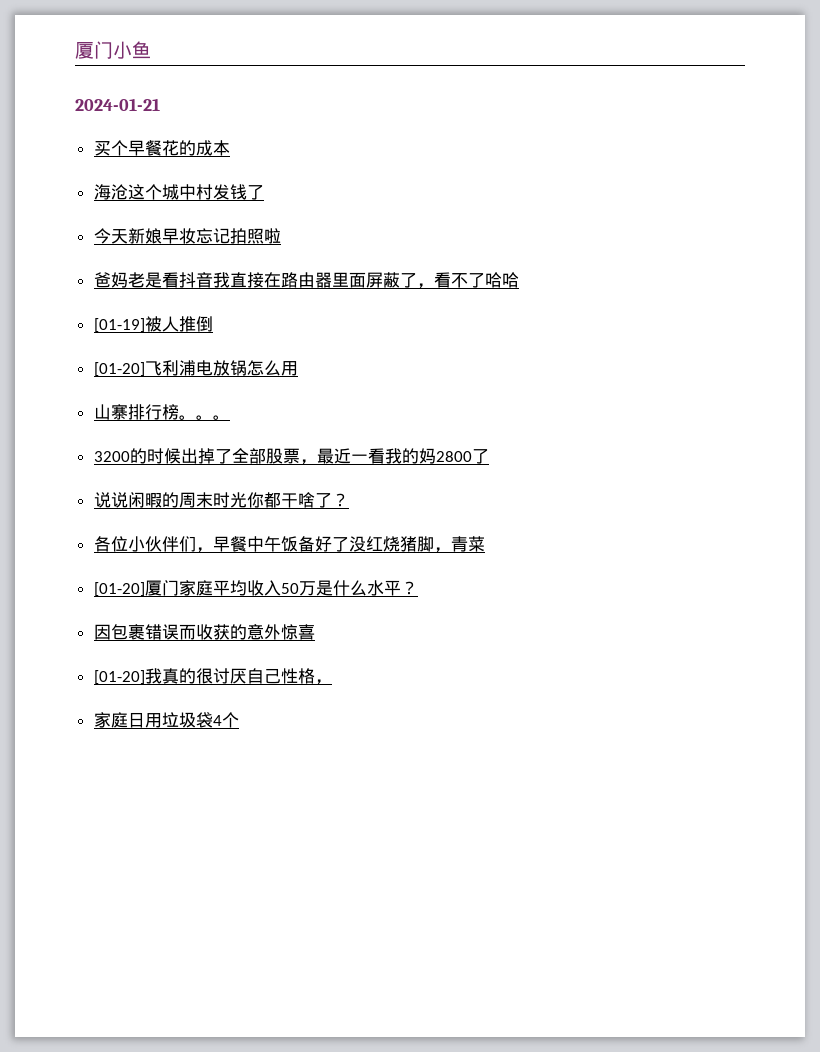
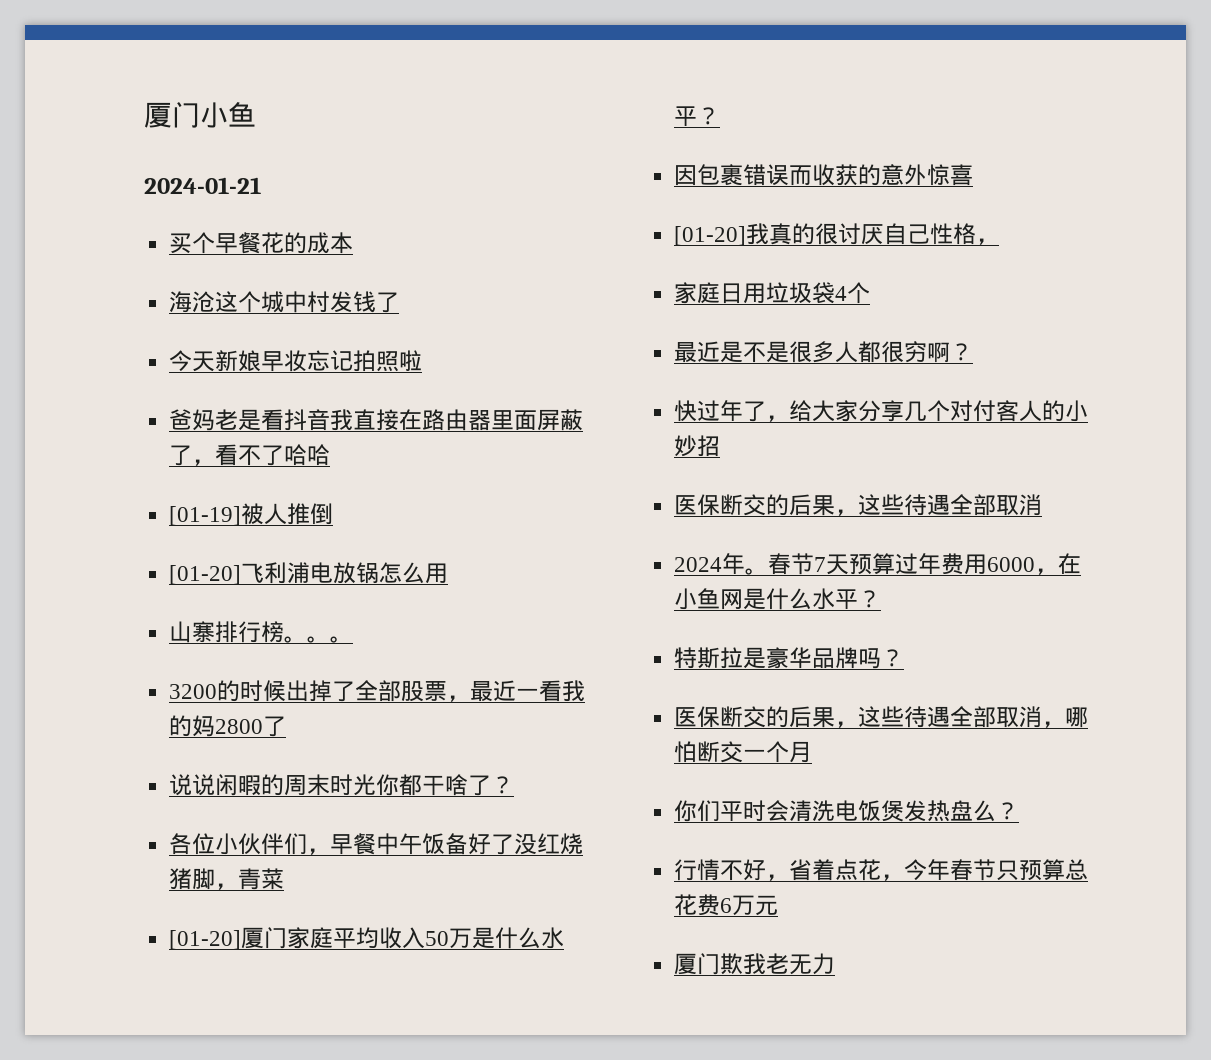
+ 最近是不是很多人都很穷啊？
+ 快过年了，给大家分享几个对付客人的小妙招
+ 医保断交的后果，这些待遇全部取消
+ 2024年。春节7天预算过年费用6000，在小鱼网是什么水平？
+ 特斯拉是豪华品牌吗？
+ 医保断交的后果，这些待遇全部取消，哪怕断交一个月
+ 你们平时会清洗电饭煲发热盘么？
+ 行情不好，省着点花，今年春节只预算总花费6万元
+ 厦门欺我老无力

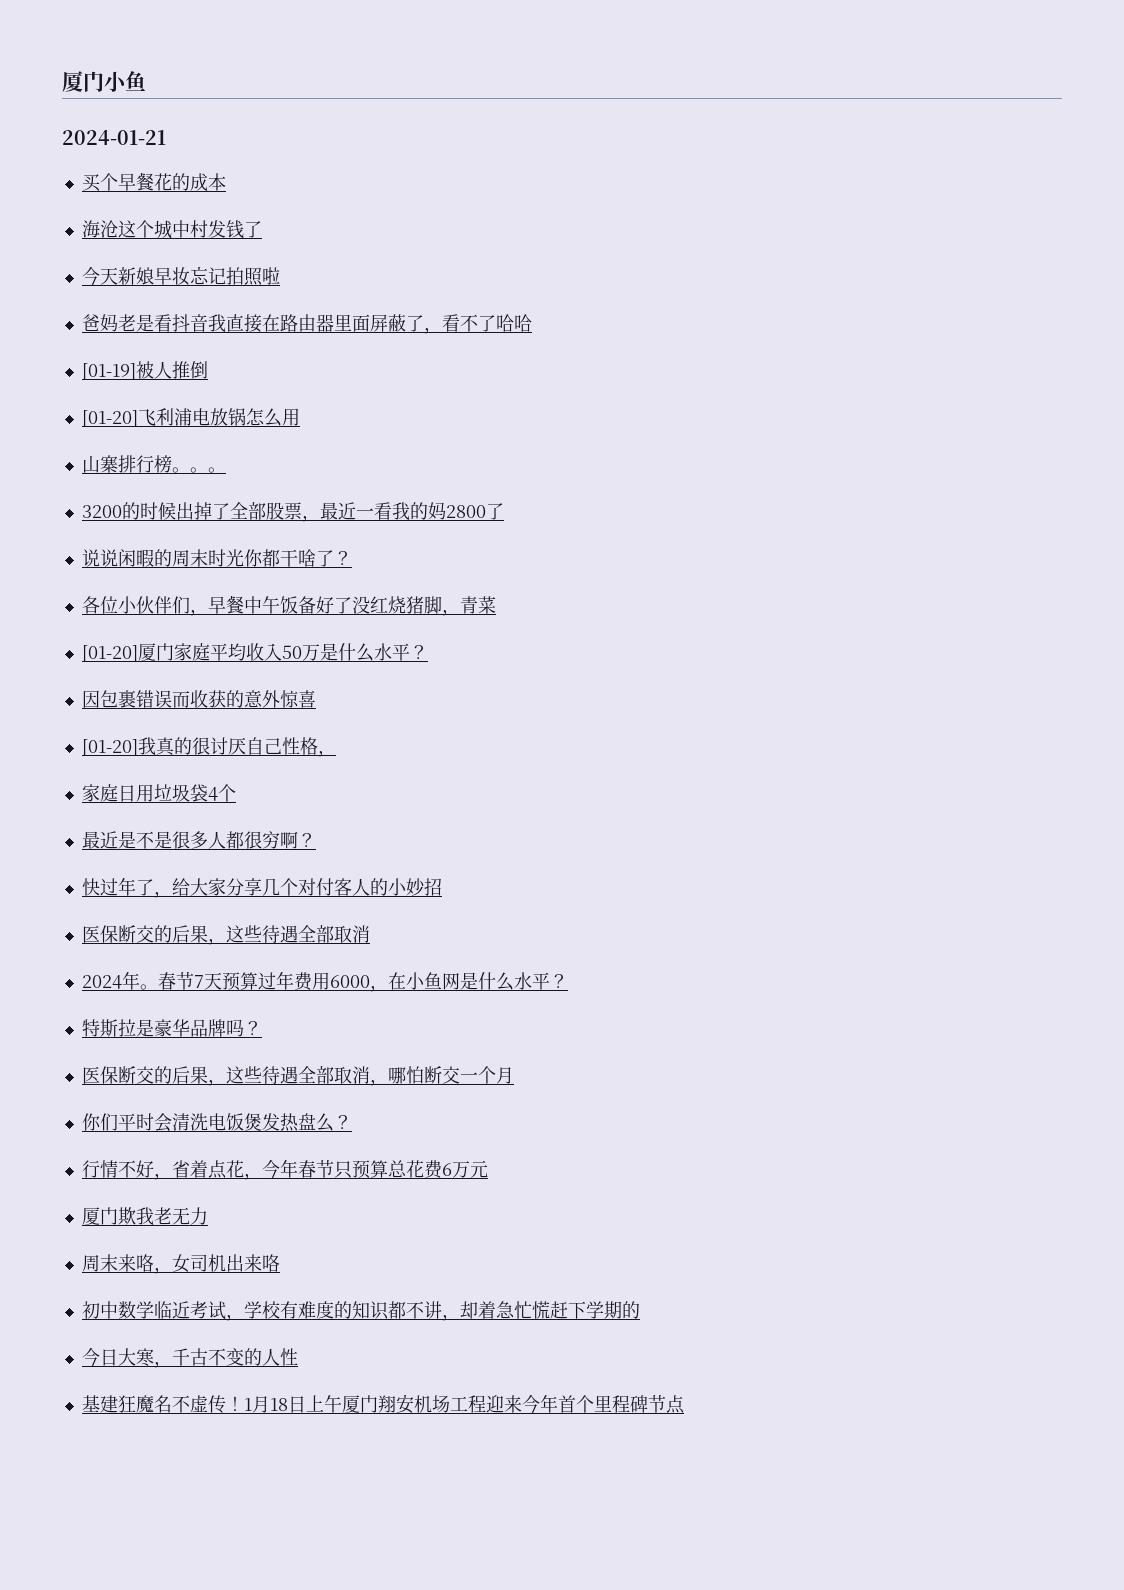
+ 周末来咯，女司机出来咯
+ 初中数学临近考试，学校有难度的知识都不讲，却着急忙慌赶下学期的
+ 今日大寒，千古不变的人性
+ 基建狂魔名不虚传！1月18日上午厦门翔安机场工程迎来今年首个里程碑节点

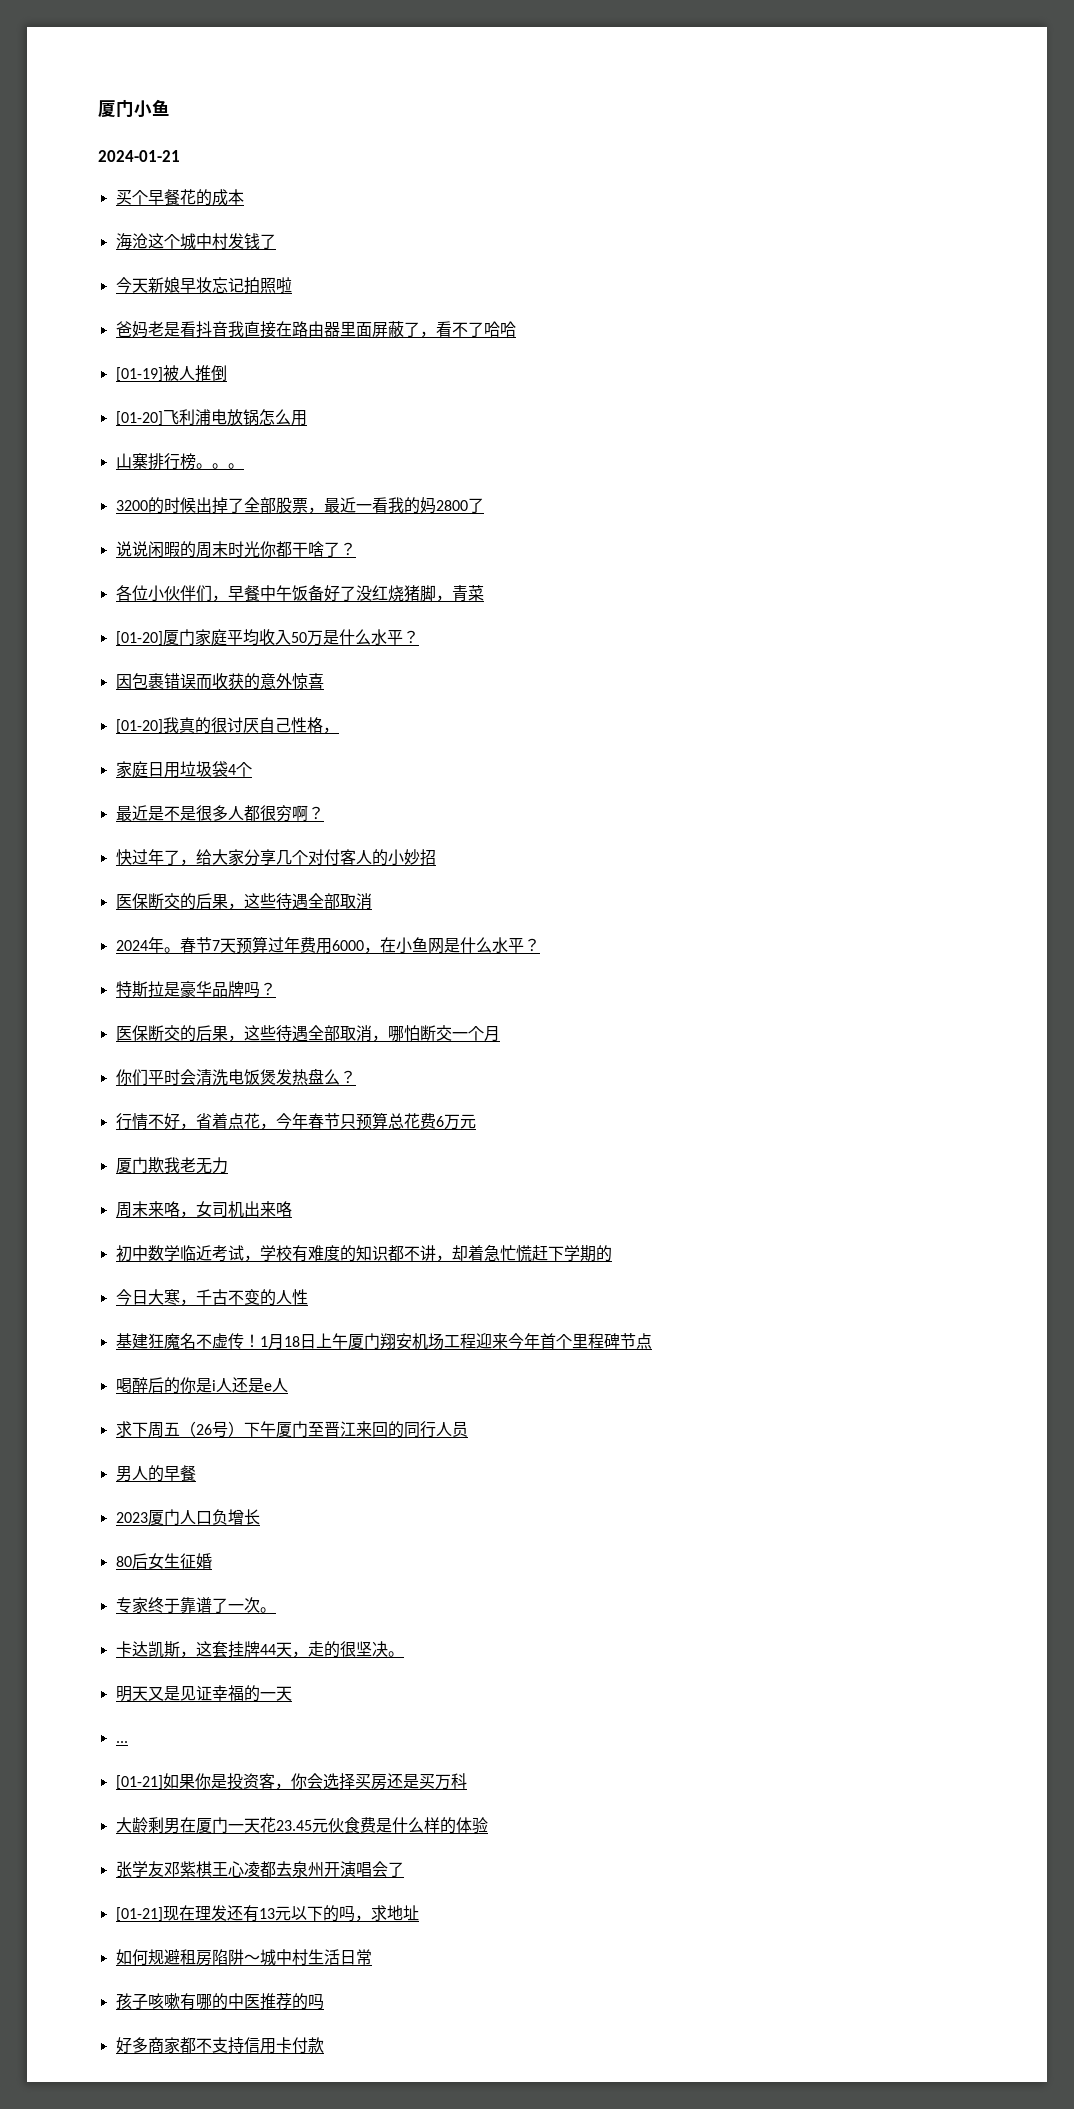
+ 喝醉后的你是i人还是e人
+ 求下周五（26号）下午厦门至晋江来回的同行人员
+ 男人的早餐
+ 2023厦门人口负增长
+ 80后女生征婚
+ 专家终于靠谱了一次。
+ 卡达凯斯，这套挂牌44天，走的很坚决。
+ 明天又是见证幸福的一天
+ ...
+ [01-21]如果你是投资客，你会选择买房还是买万科
+ 大龄剩男在厦门一天花23.45元伙食费是什么样的体验
+ 张学友邓紫棋王心凌都去泉州开演唱会了
+ [01-21]现在理发还有13元以下的吗，求地址
+ 如何规避租房陷阱～城中村生活日常
+ 孩子咳嗽有哪的中医推荐的吗
+ 好多商家都不支持信用卡付款

